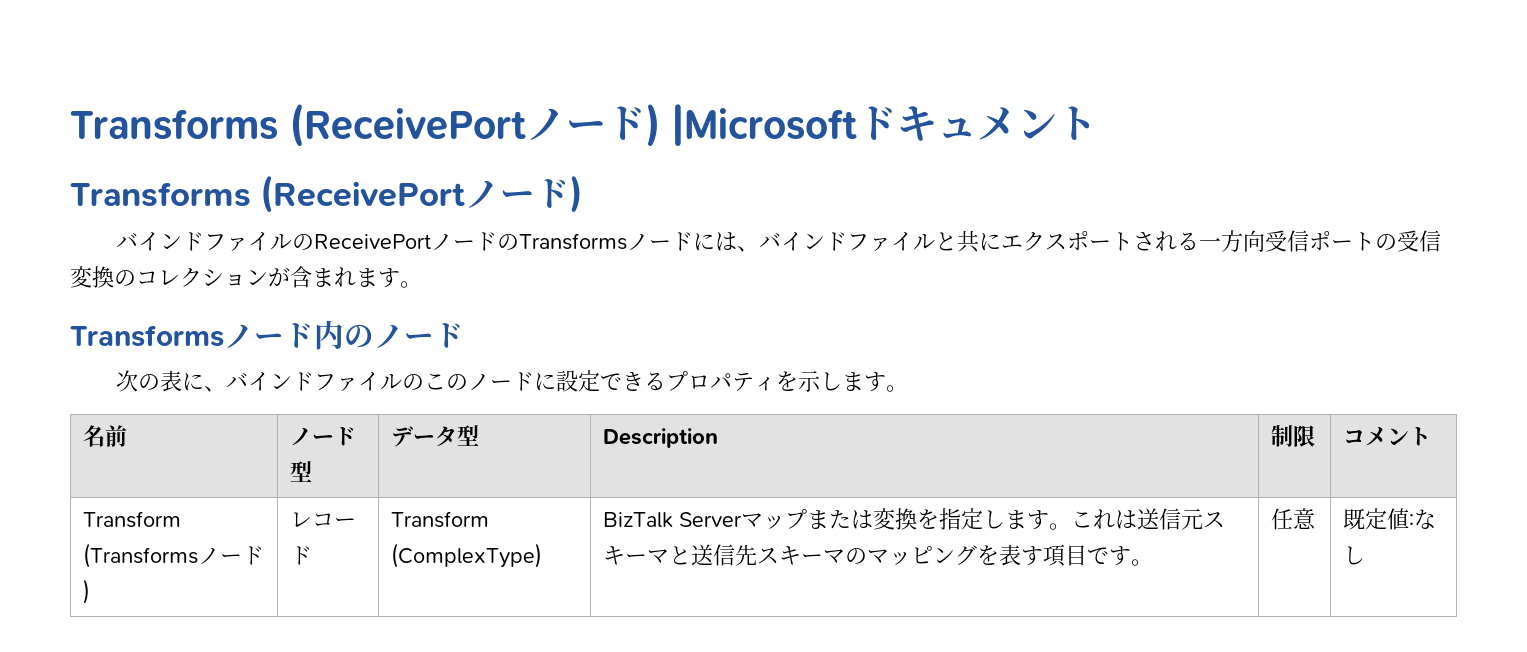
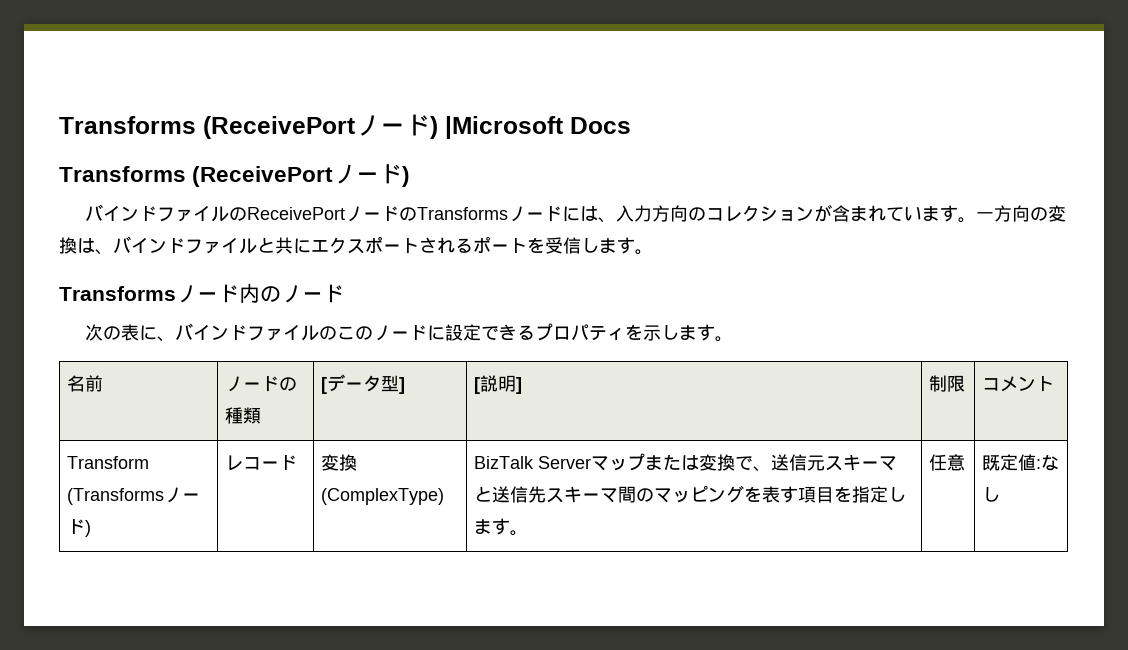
- Transforms (ReceivePortノード) |Microsoftドキュメント
+ Transforms (ReceivePortノード) |Microsoft Docs
- バインドファイルのReceivePortノードのTransformsノードには、バインドファイルと共にエクスポートされる一方向受信ポートの受信変換のコレクションが含まれます。
+ バインドファイルのReceivePortノードのTransformsノードには、入力方向のコレクションが含まれています。一方向の変換は、バインドファイルと共にエクスポートされるポートを受信します。
- 名前 | ノード型 | データ型 | Description | 制限 | コメント
+ 名前 | ノードの種類 | [データ型] | [説明] | 制限 | コメント
- Transform (Transformsノード) | レコード | Transform (ComplexType) | BizTalk Serverマップまたは変換を指定します。これは送信元スキーマと送信先スキーマのマッピングを表す項目です。 | 任意 | 既定値:なし
+ Transform (Transformsノード) | レコード | 変換(ComplexType) | BizTalk Serverマップまたは変換で、送信元スキーマと送信先スキーマ間のマッピングを表す項目を指定します。 | 任意 | 既定値:なし

